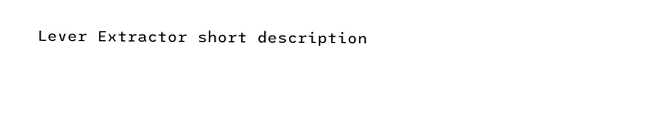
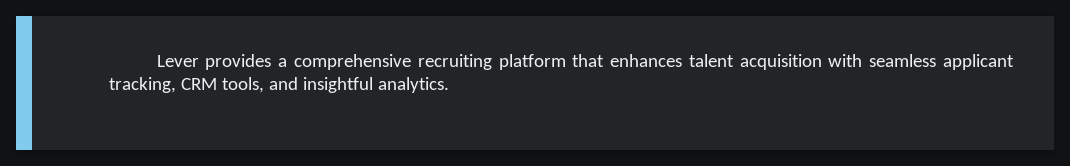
- Lever Extractor short description
+ Lever provides a comprehensive recruiting platform that enhances talent acquisition with seamless applicant tracking, CRM tools, and insightful analytics.

